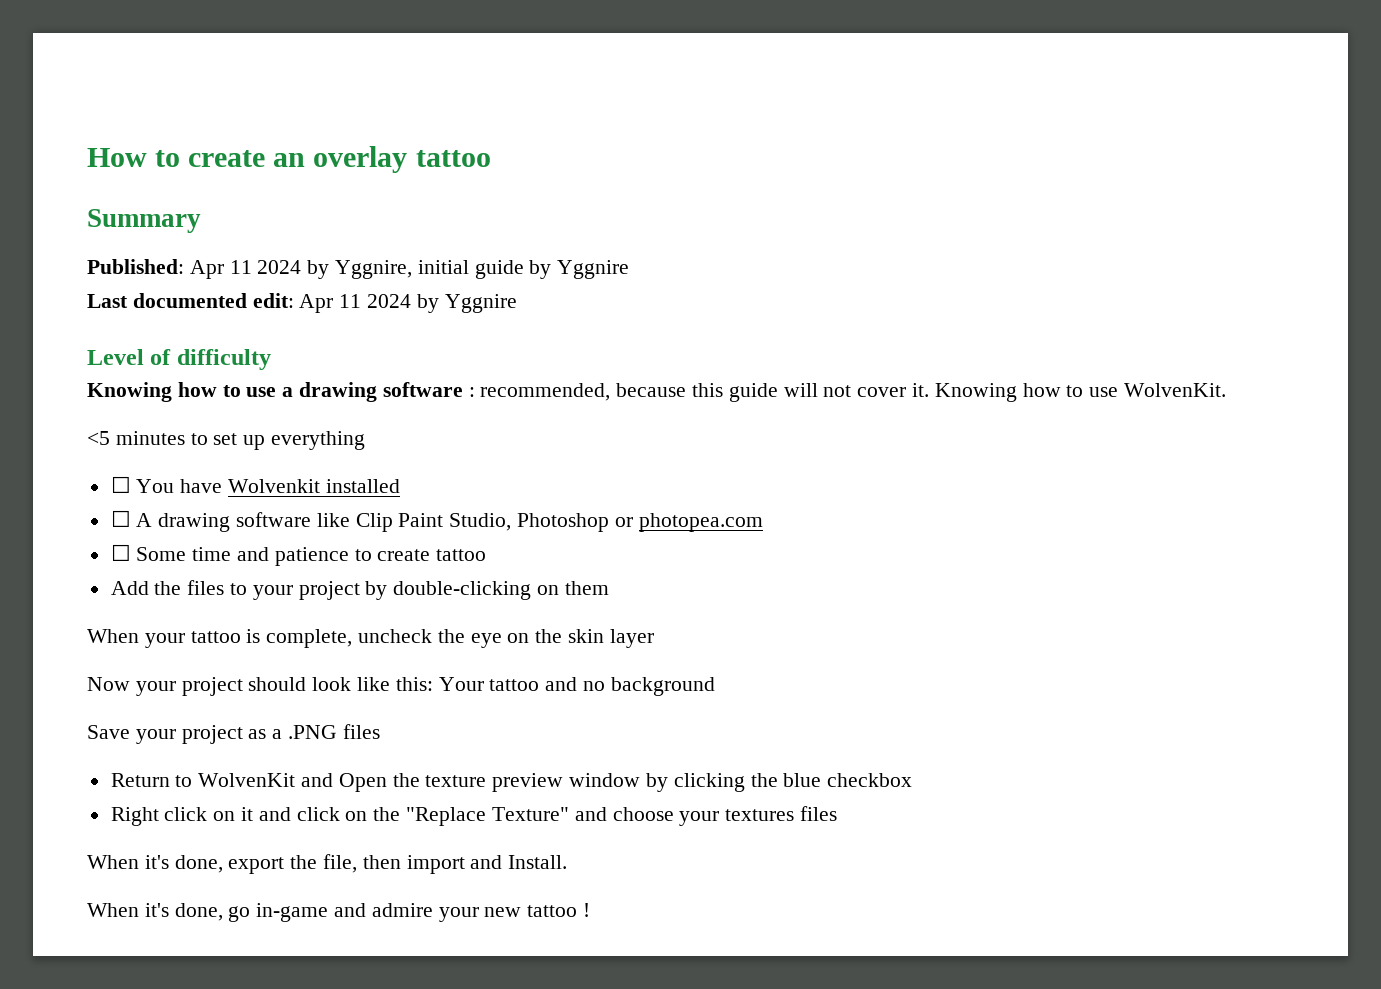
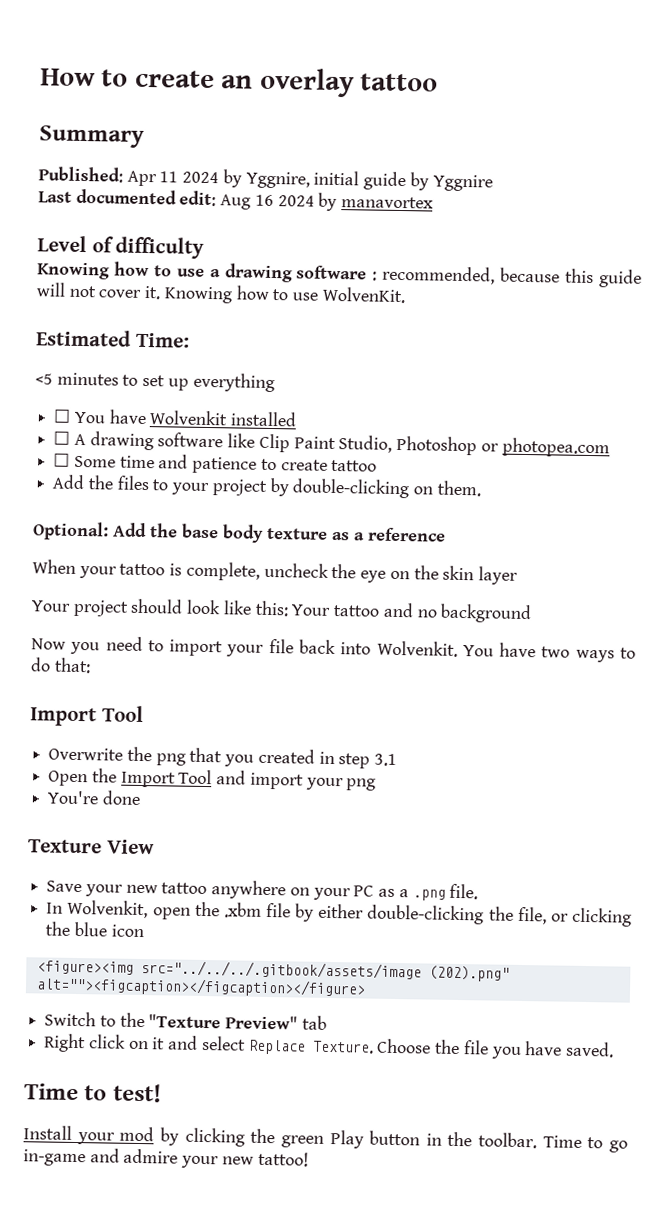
- Last documented edit: Apr 11 2024 by Yggnire
+ Last documented edit: Aug 16 2024 by manavortex
+ Estimated Time:
- Add the files to your project by double-clicking on them
+ Add the files to your project by double-clicking on them.
+ Optional: Add the base body texture as a reference
- Now your project should look like this: Your tattoo and no background
+ Your project should look like this: Your tattoo and no background
- Save your project as a .PNG files
- Return to WolvenKit and Open the texture preview window by clicking the blue checkbox
+ Now you need to import your file back into Wolvenkit. You have two ways to do that:
+ Import Tool
+ Overwrite the png that you created in step 3.1
+ Open the Import Tool and import your png
+ You're done
+ Texture View
+ Save your new tattoo anywhere on your PC as a .png file.
+ In Wolvenkit, open the .xbm file by either double-clicking the file, or clicking the blue icon
+ <figure><img src="../../../.gitbook/assets/image (202).png" alt=""><figcaption></figcaption></figure>
+ Switch to the "Texture Preview" tab
- Right click on it and click on the "Replace Texture" and choose your textures files
- When it's done, export the file, then import and Install.
- When it's done, go in-game and admire your new tattoo !
+ Right click on it and select Replace Texture. Choose the file you have saved.
+ Time to test!
+ Install your mod by clicking the green Play button in the toolbar. Time to go in-game and admire your new tattoo!

